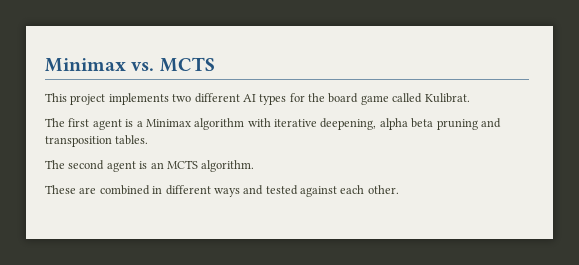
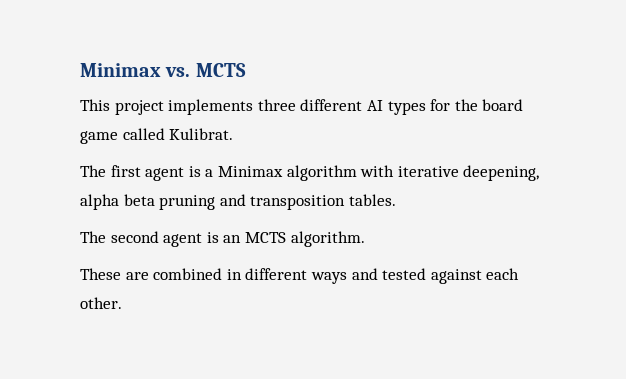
- This project implements two different AI types for the board game called Kulibrat.
+ This project implements three different AI types for the board game called Kulibrat.

